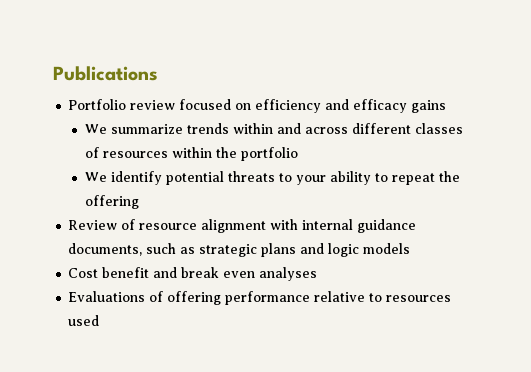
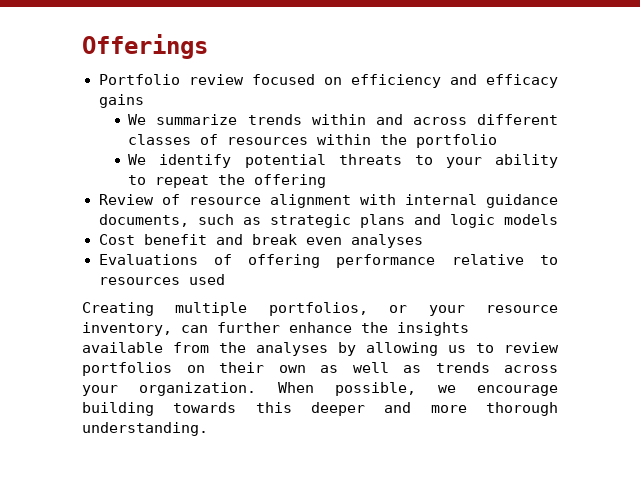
- Publications
+ Offerings
+ Creating multiple portfolios, or your resource inventory, can further enhance the insights available from the analyses by allowing us to review portfolios on their own as well as trends across your organization. When possible, we encourage building towards this deeper and more thorough understanding.

